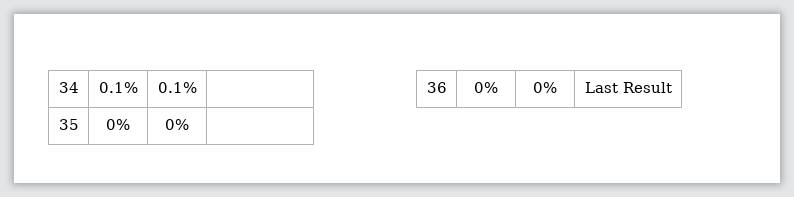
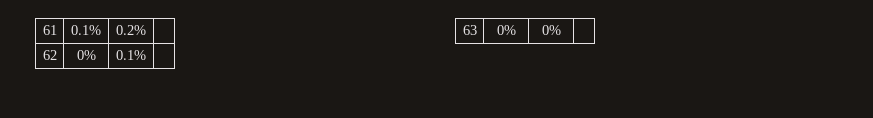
- 34 | 0.1% | 0.1% |
+ 61 | 0.1% | 0.2% |
+ 62 | 0% | 0.1% |
- 35 | 0% | 0% |
- 36 | 0% | 0% | Last Result
+ 63 | 0% | 0% |

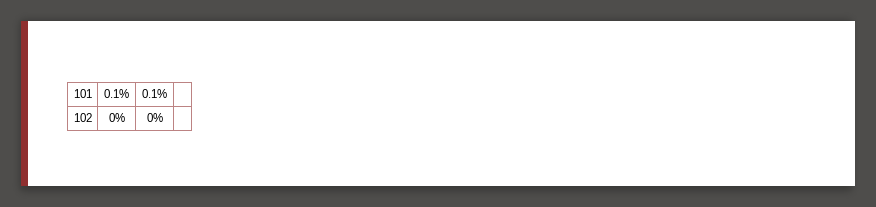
- 61 | 0.1% | 0.2% |
- 62 | 0% | 0.1% |
+ 101 | 0.1% | 0.1% |
- 63 | 0% | 0% |
+ 102 | 0% | 0% |

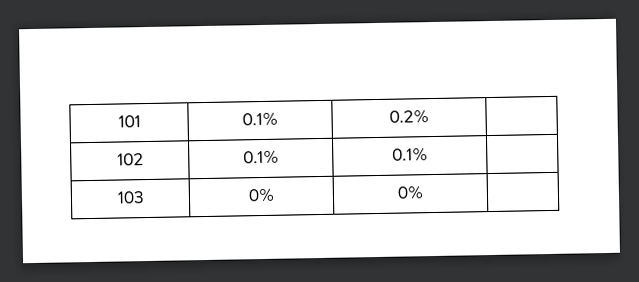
- 101 | 0.1% | 0.1% |
+ 101 | 0.1% | 0.2% |
+ 102 | 0.1% | 0.1% |
- 102 | 0% | 0% |
+ 103 | 0% | 0% |

